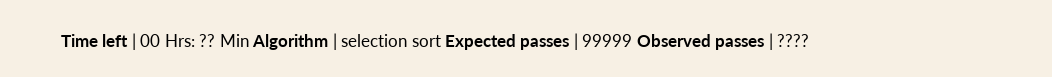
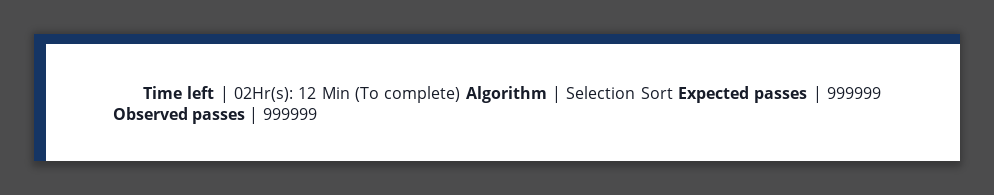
- Time left | 00 Hrs: ?? Min Algorithm | selection sort Expected passes | 99999 Observed passes | ????
+ Time left | 02Hr(s): 12 Min (To complete) Algorithm | Selection Sort Expected passes | 999999 Observed passes | 999999

